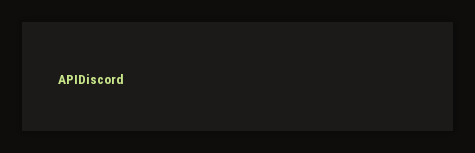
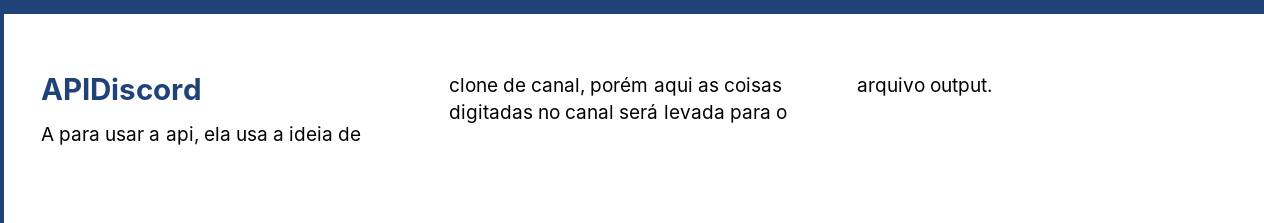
+ A para usar a api, ela usa a ideia de clone de canal, porém aqui as coisas digitadas no canal será levada para o arquivo output.

